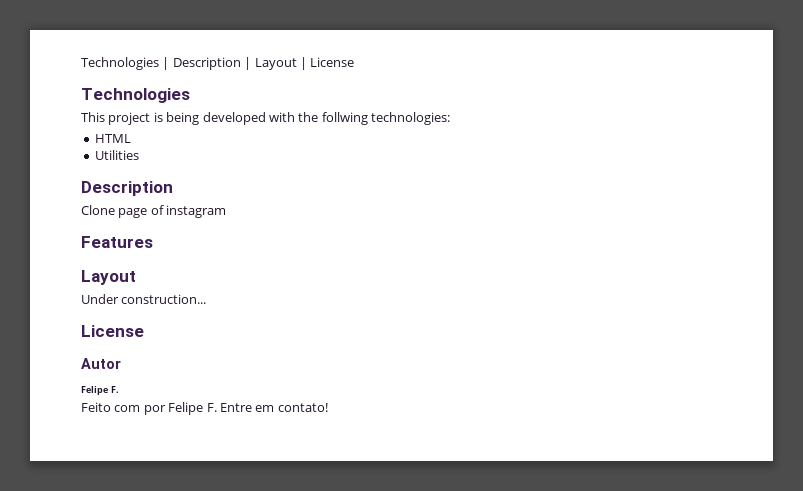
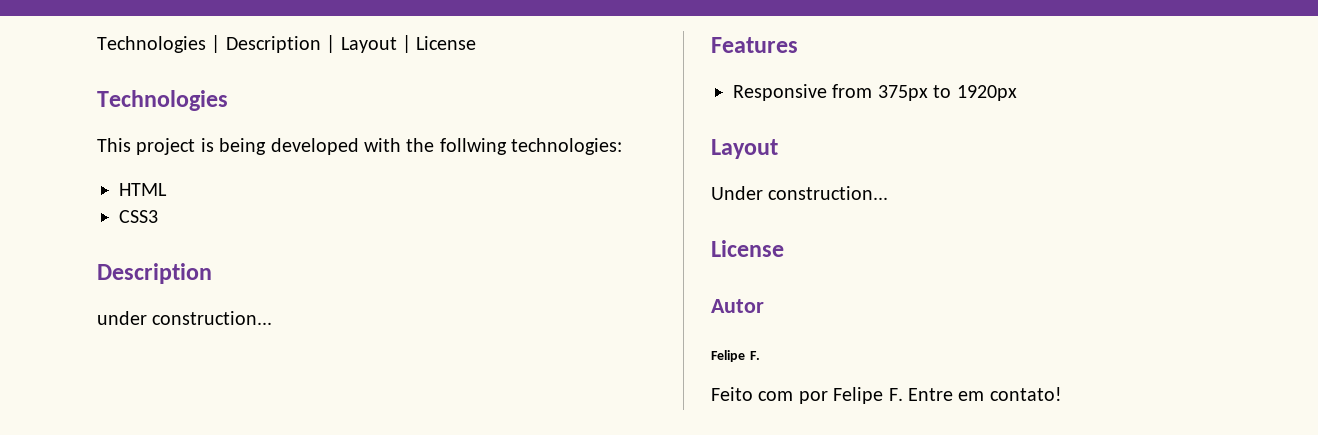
- Utilities
+ CSS3
- Clone page of instagram
+ under construction...
  Features
+ Responsive from 375px to 1920px

